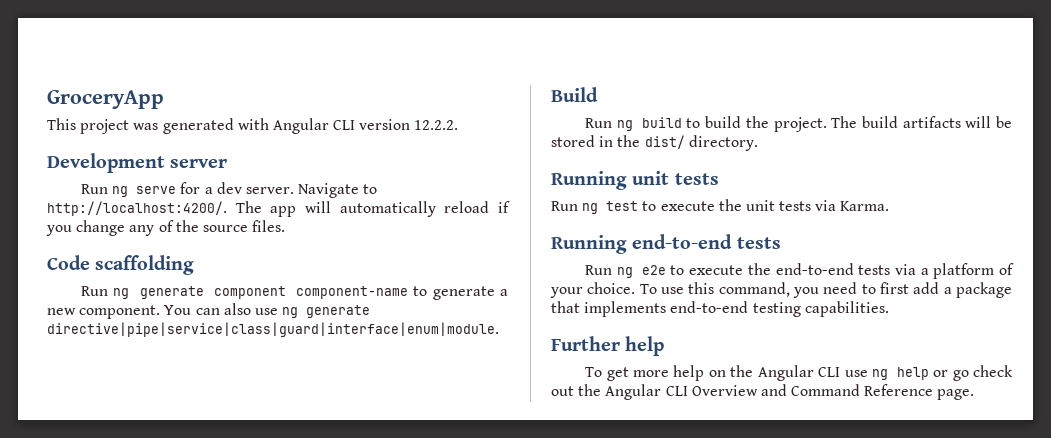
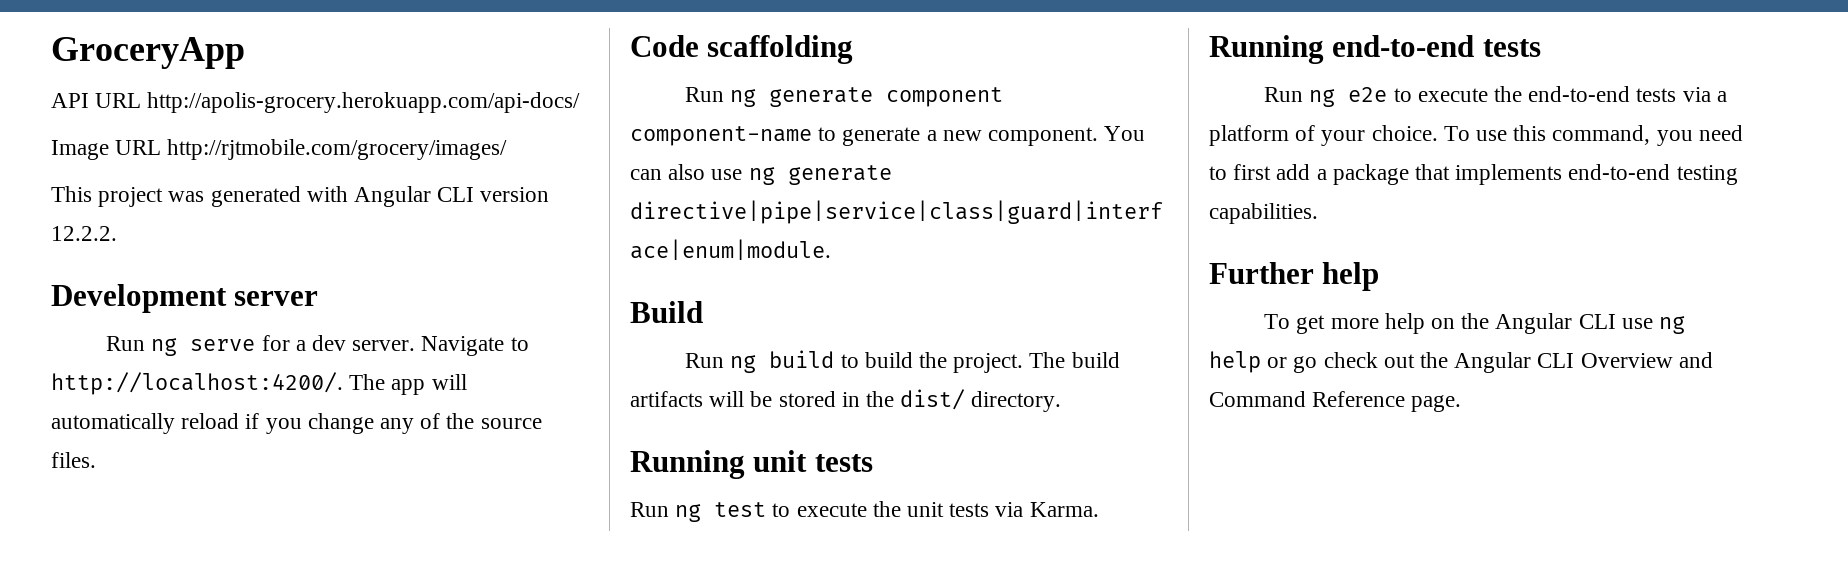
+ API URL http://apolis-grocery.herokuapp.com/api-docs/
+ Image URL http://rjtmobile.com/grocery/images/

